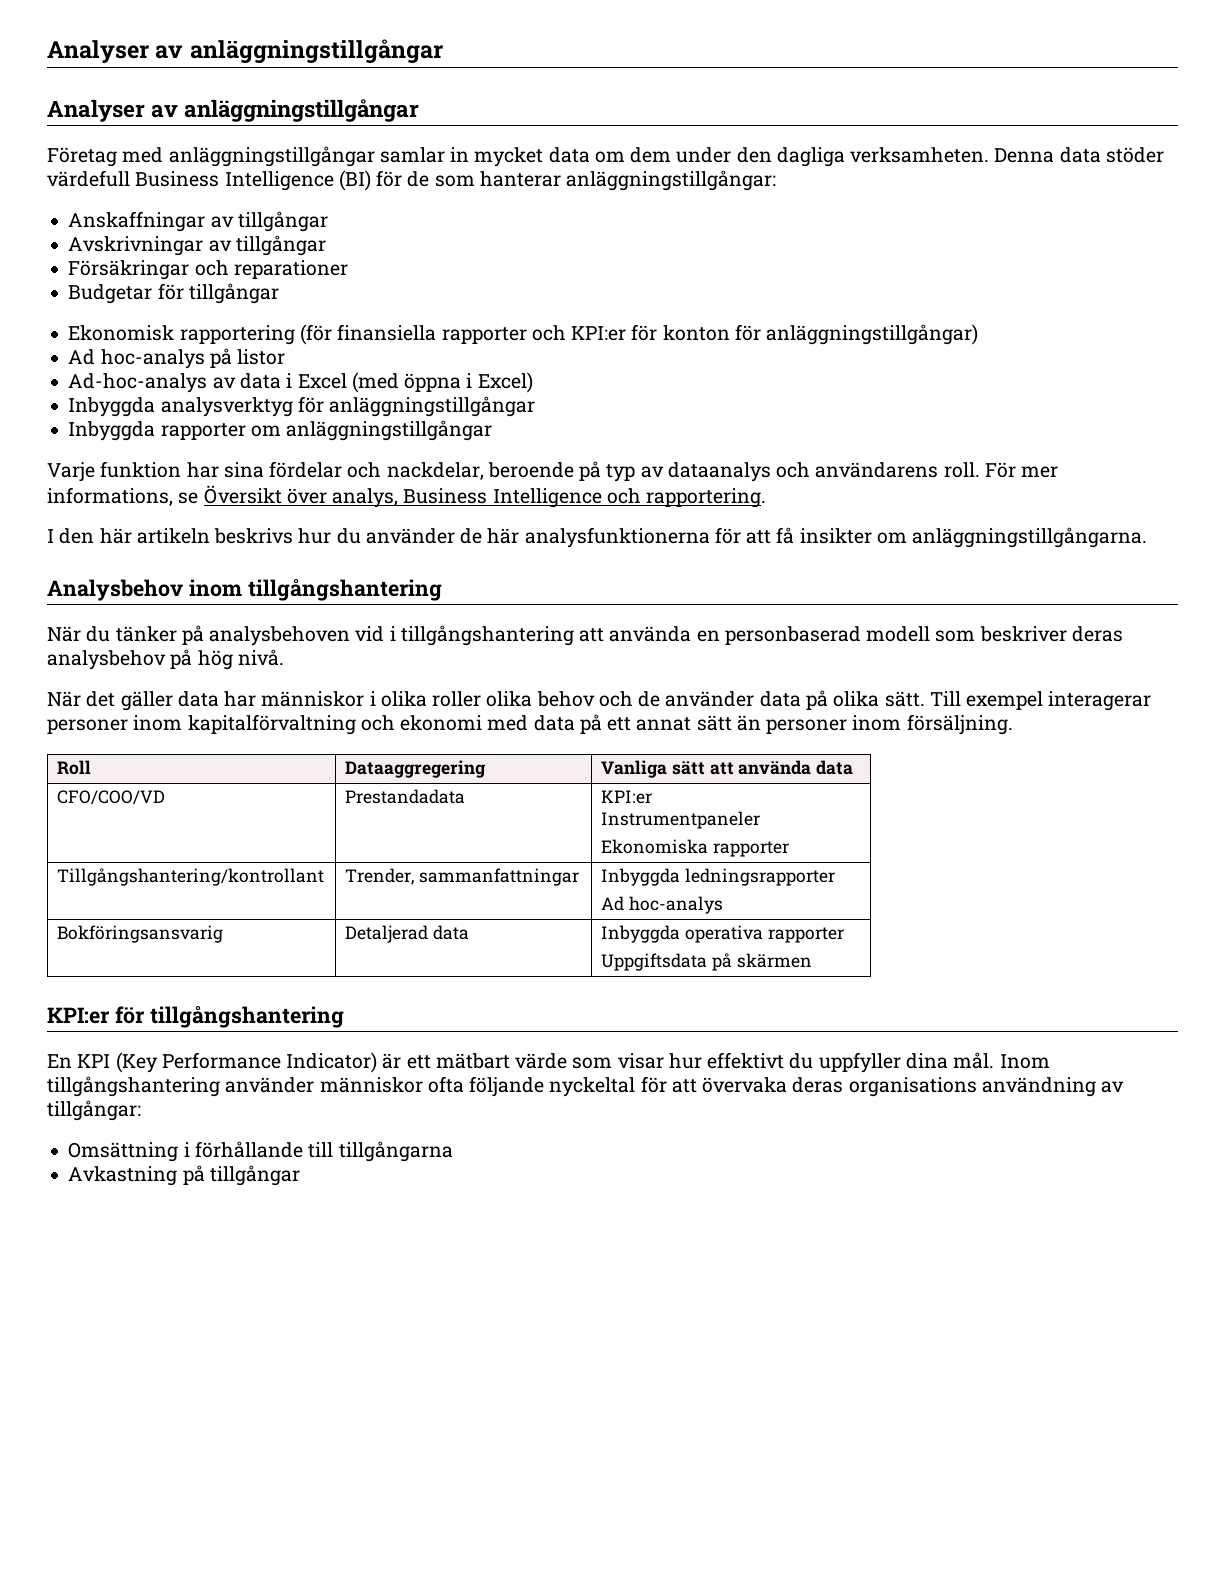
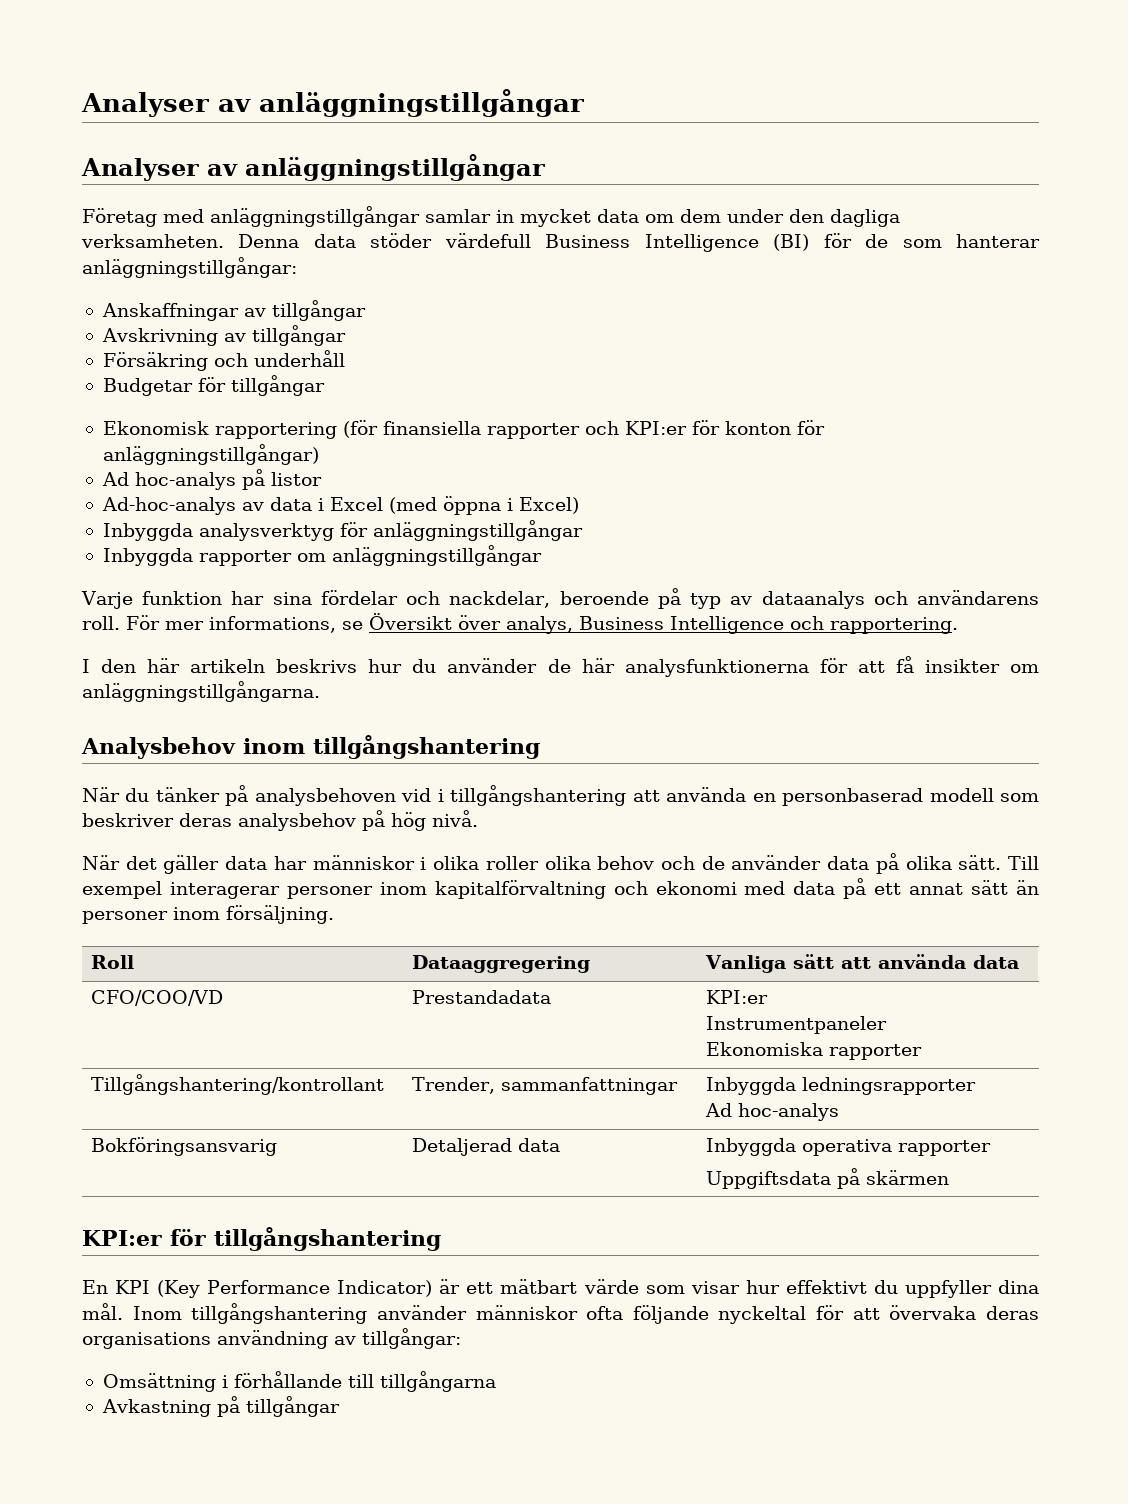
- Avskrivningar av tillgångar
- Försäkringar och reparationer
+ Avskrivning av tillgångar
+ Försäkring och underhåll

